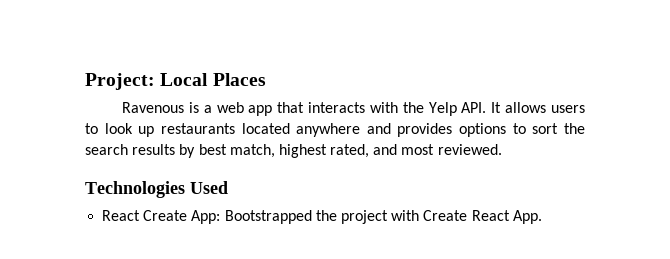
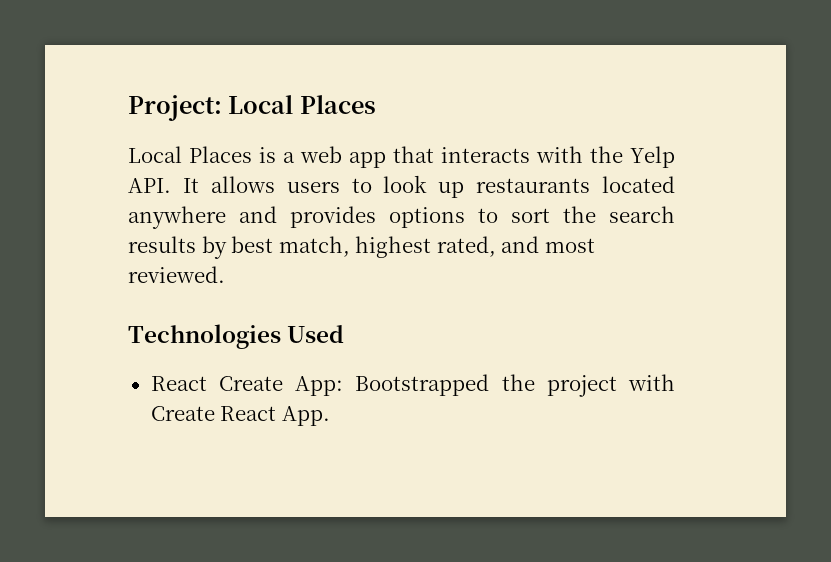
- Ravenous is a web app that interacts with the Yelp API. It allows users to look up restaurants located anywhere and provides options to sort the search results by best match, highest rated, and most reviewed.
+ Local Places is a web app that interacts with the Yelp API. It allows users to look up restaurants located anywhere and provides options to sort the search results by best match, highest rated, and most reviewed.

